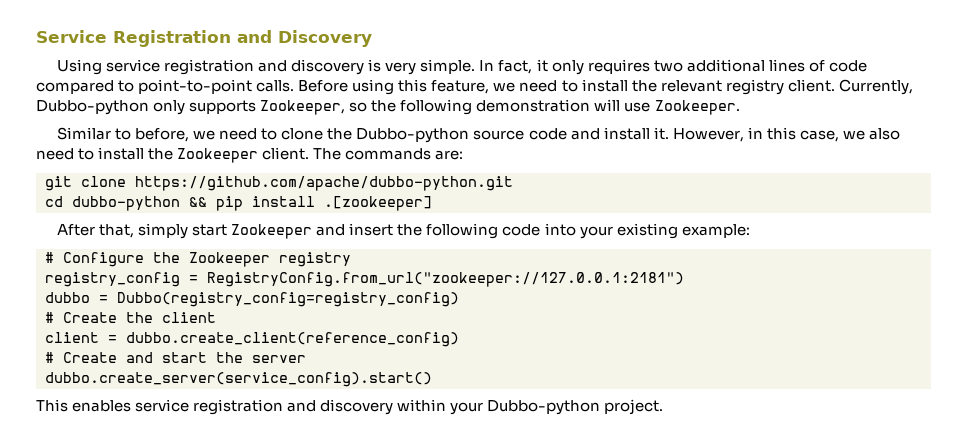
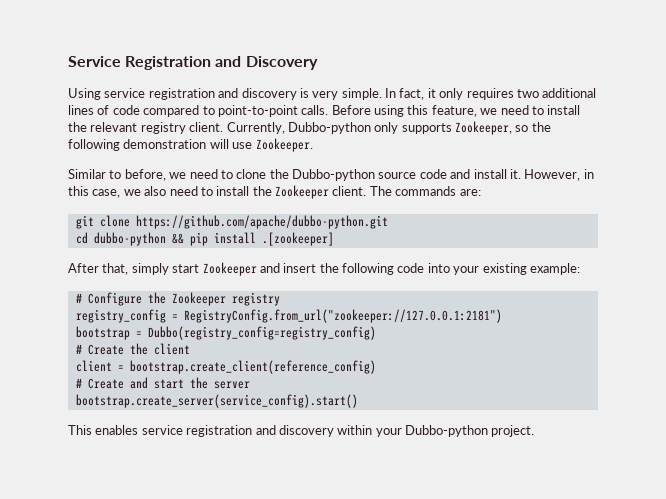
- dubbo = Dubbo(registry_config=registry_config)
+ bootstrap = Dubbo(registry_config=registry_config)
- client = dubbo.create_client(reference_config)
+ client = bootstrap.create_client(reference_config)
- dubbo.create_server(service_config).start()
+ bootstrap.create_server(service_config).start()

